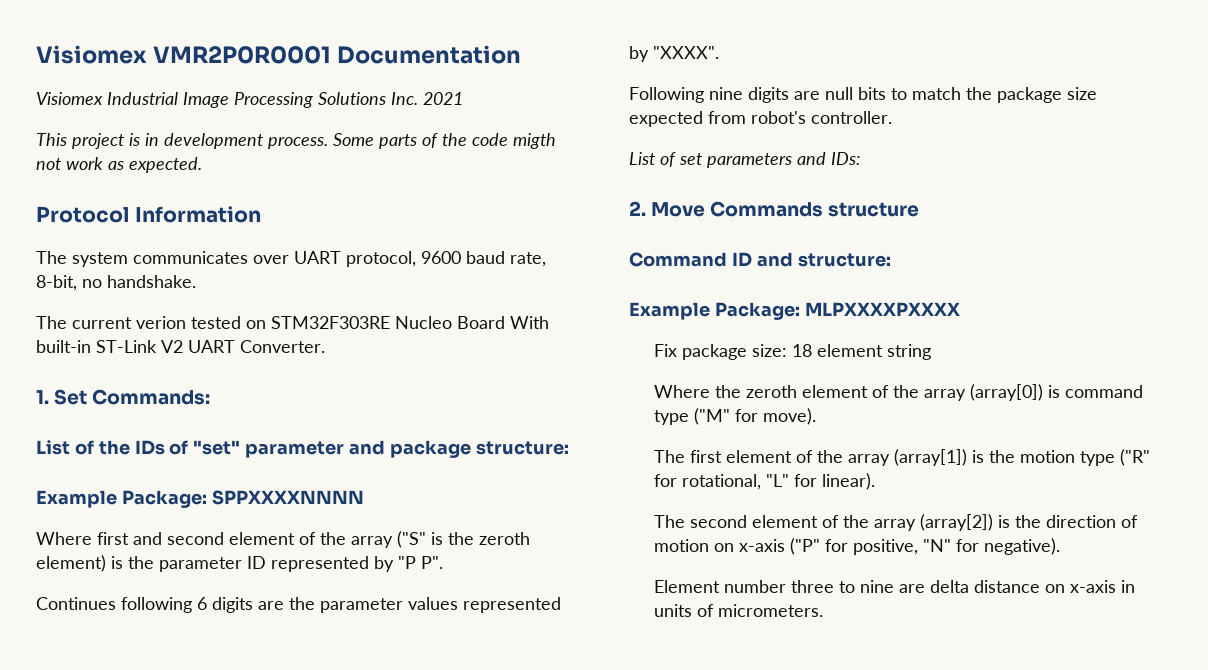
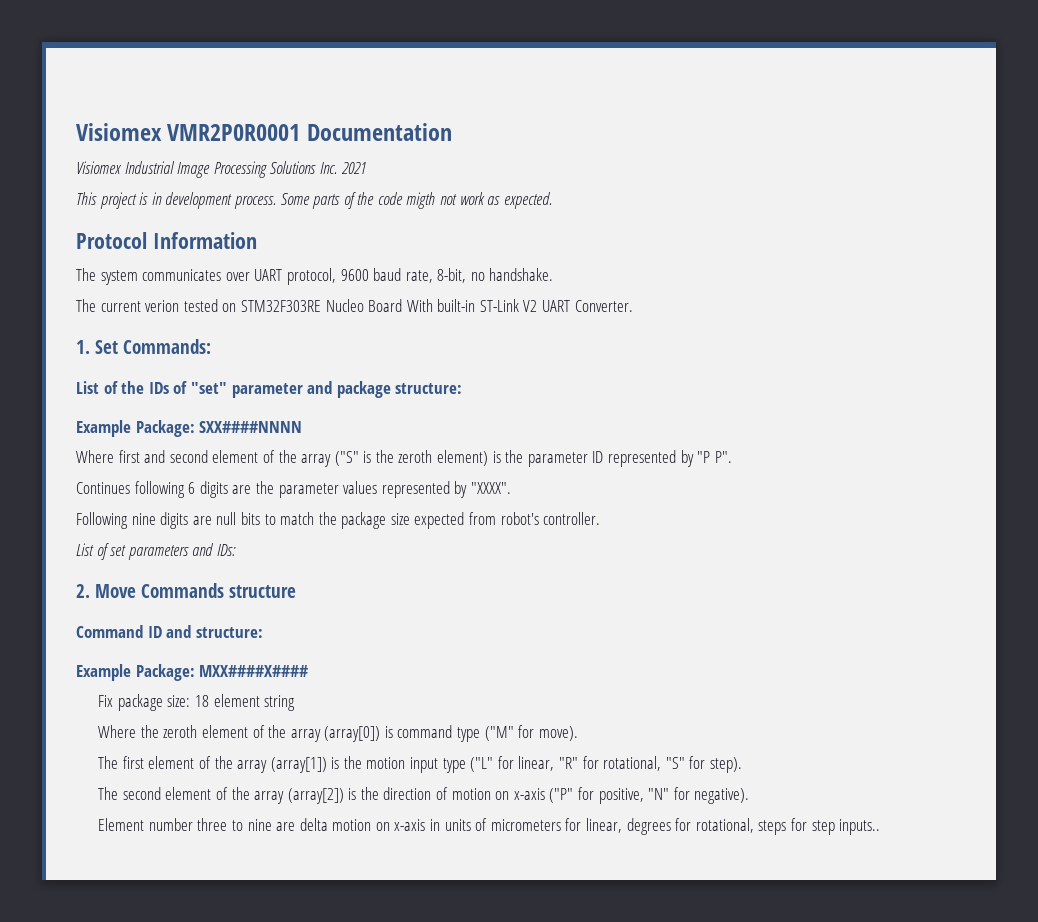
- Example Package: SPPXXXXNNNN
+ Example Package: SXX####NNNN
- Example Package: MLPXXXXPXXXX
+ Example Package: MXX####X####
- The first element of the array (array[1]) is the motion type ("R" for rotational, "L" for linear).
+ The first element of the array (array[1]) is the motion input type ("L" for linear, "R" for rotational, "S" for step).
- Element number three to nine are delta distance on x-axis in units of micrometers.
+ Element number three to nine are delta motion on x-axis in units of micrometers for linear, degrees for rotational, steps for step inputs..

